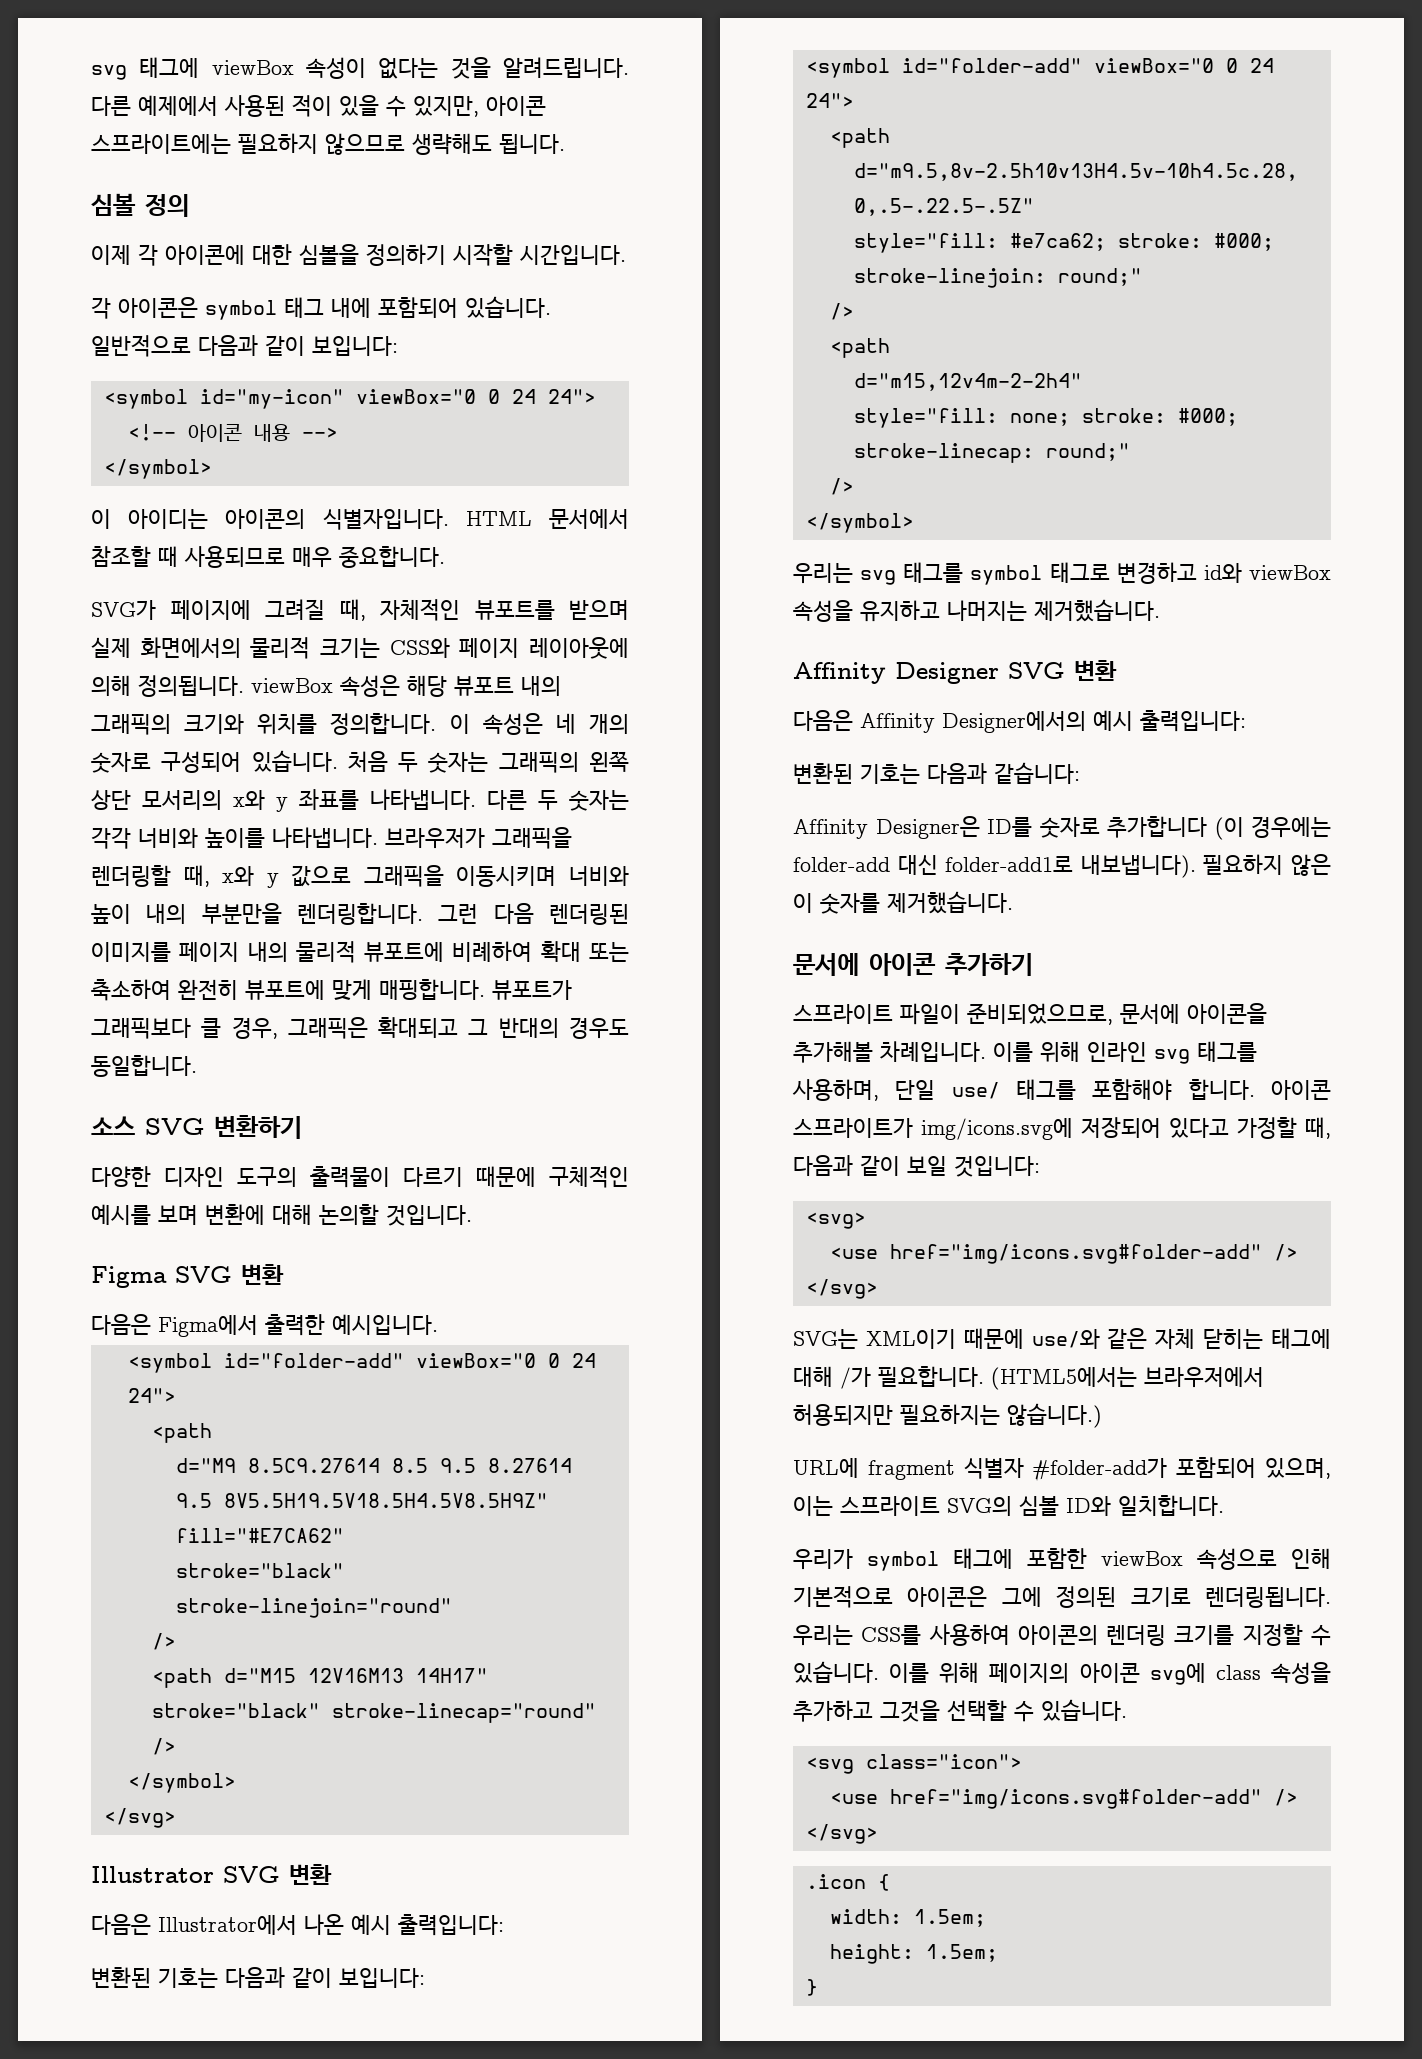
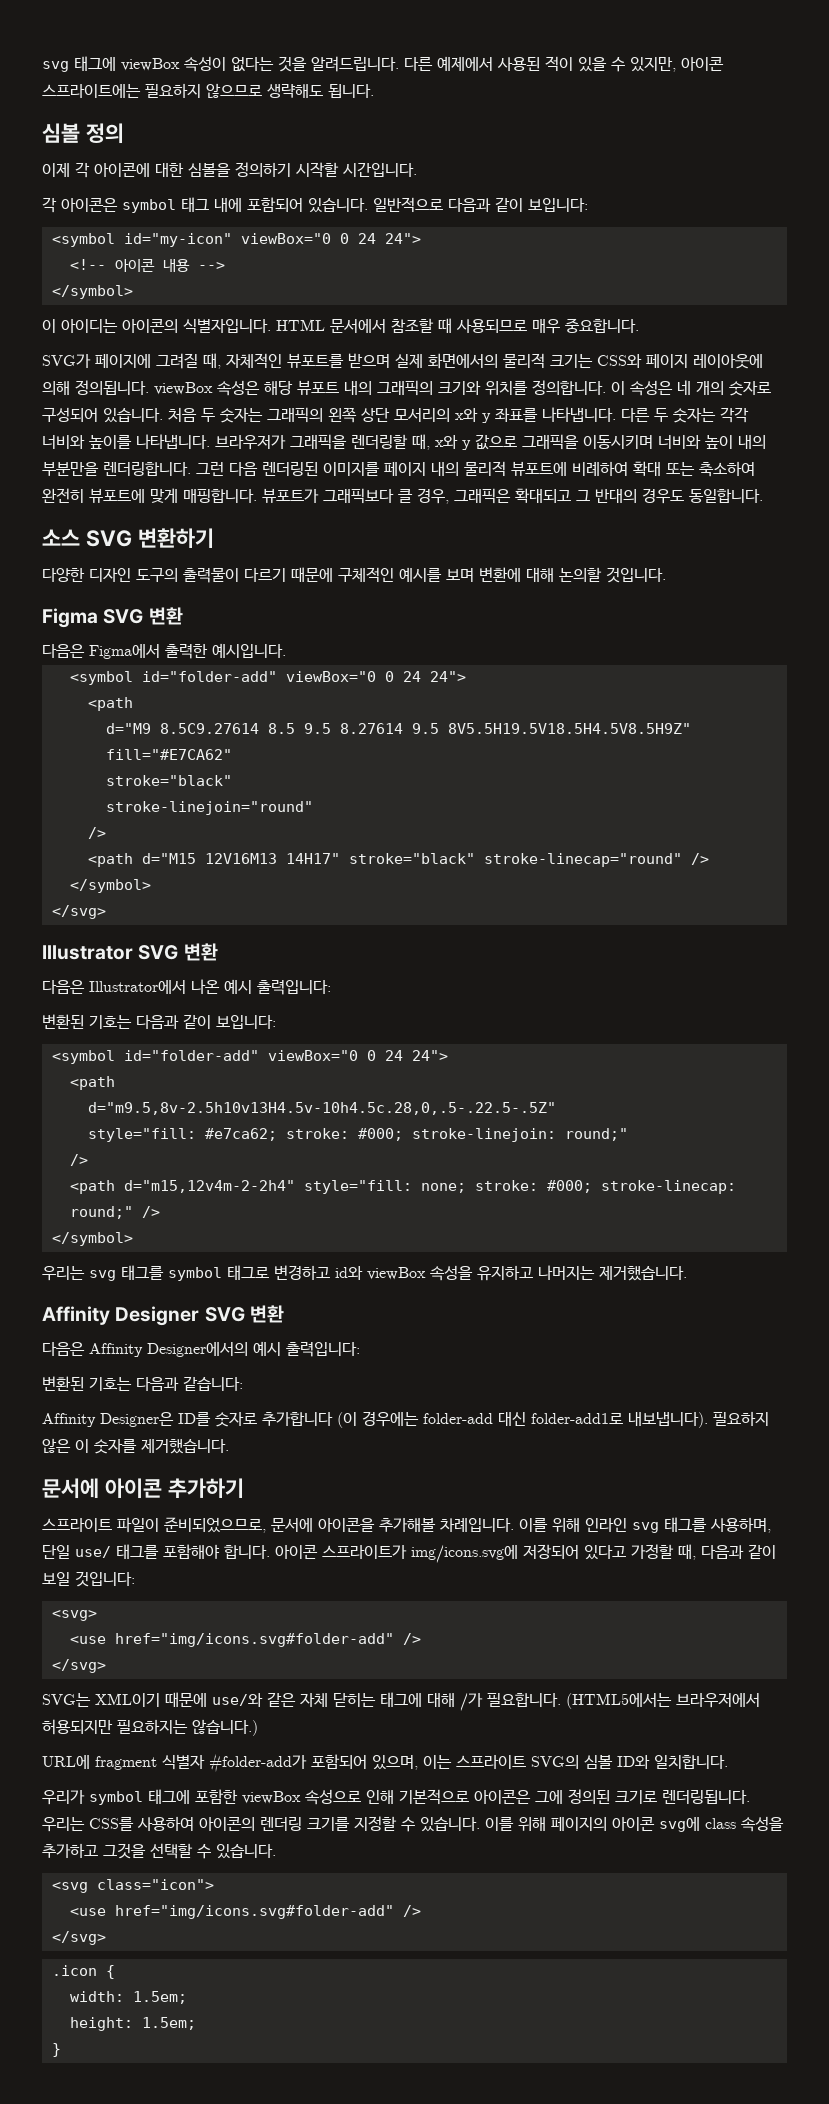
  style="fill: #e7ca62; stroke: #000; stroke-linejoin: round;"
  />
- <path
- d="m15,12v4m-2-2h4"
- style="fill: none; stroke: #000; stroke-linecap: round;"
- />
+ <path d="m15,12v4m-2-2h4" style="fill: none; stroke: #000; stroke-linecap: round;" />

